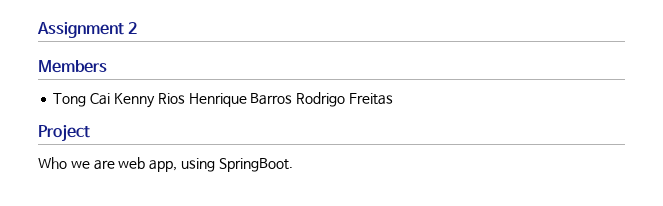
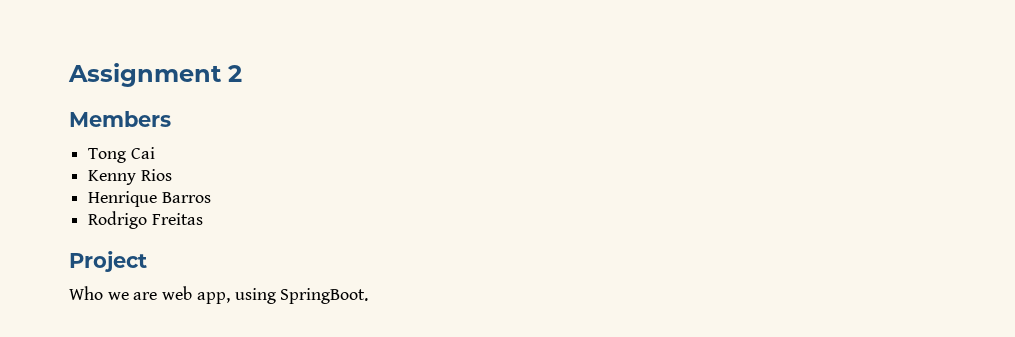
- Tong Cai Kenny Rios Henrique Barros Rodrigo Freitas
+ Tong Cai
+ Kenny Rios
+ Henrique Barros
+ Rodrigo Freitas

